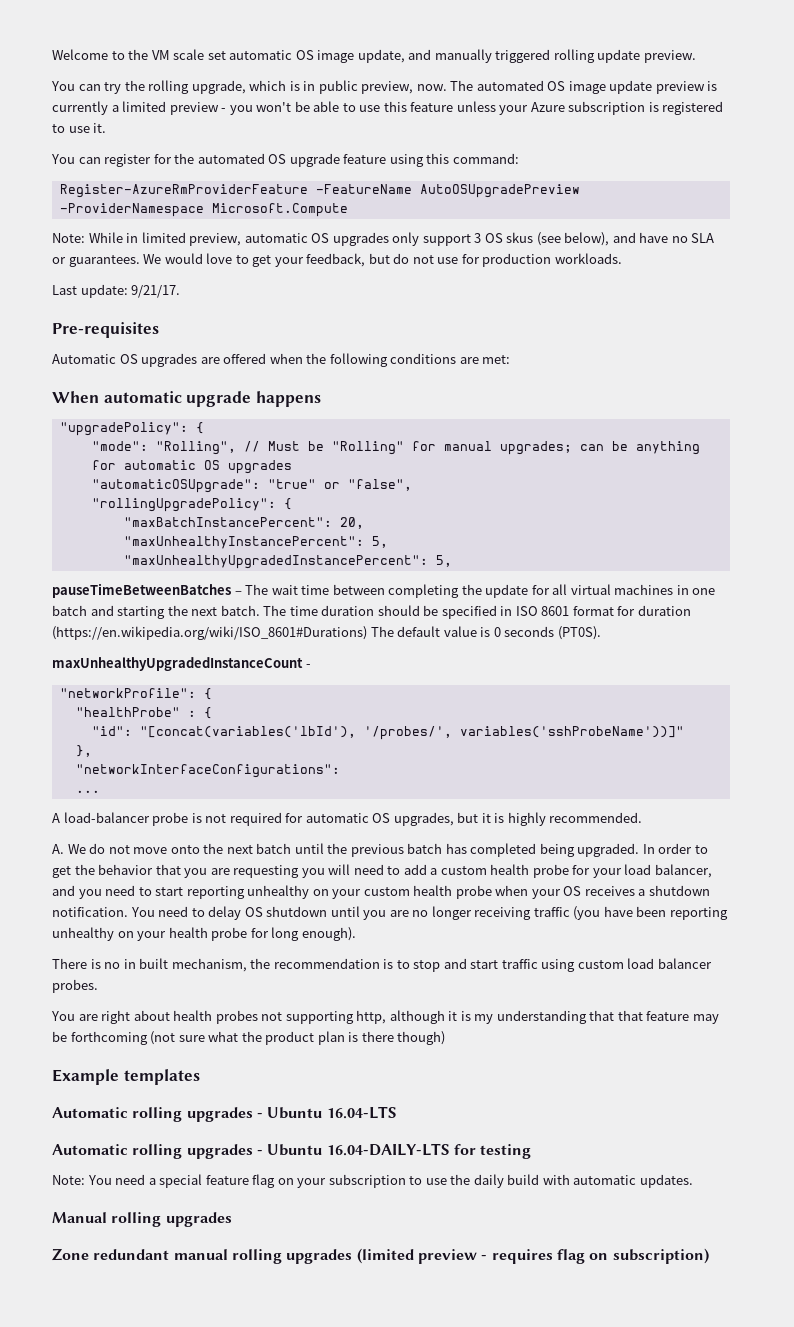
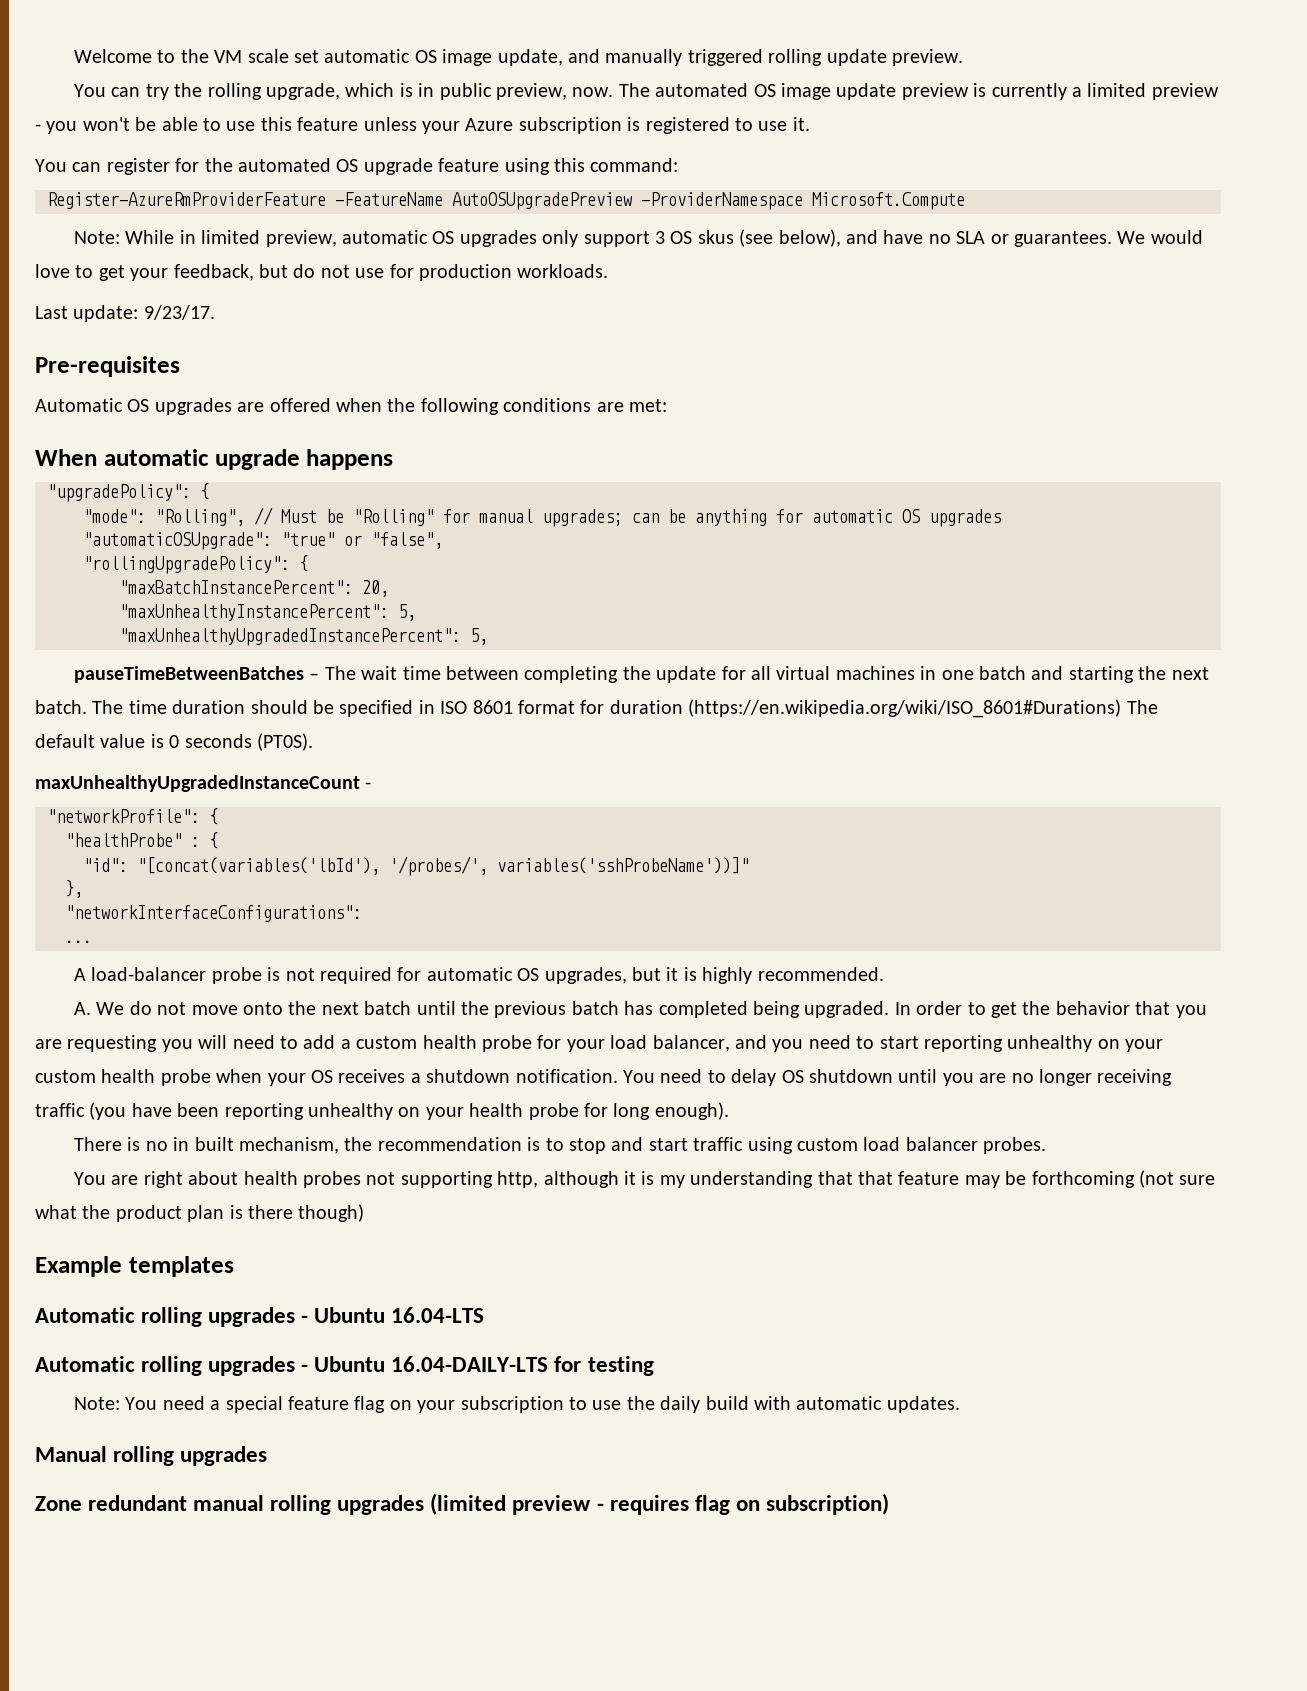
- Last update: 9/21/17.
+ Last update: 9/23/17.

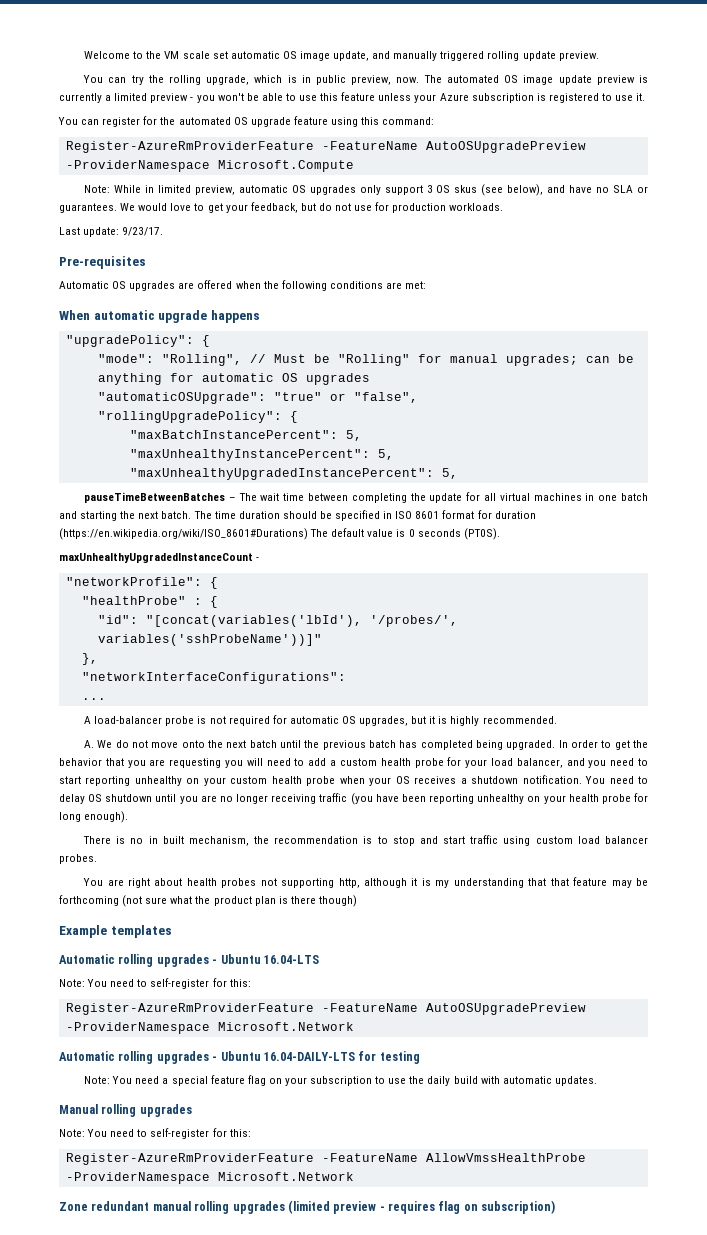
- "maxBatchInstancePercent": 20,
+ "maxBatchInstancePercent": 5,
  Automatic rolling upgrades - Ubuntu 16.04-LTS
+ Note: You need to self-register for this:
+ Register-AzureRmProviderFeature -FeatureName AutoOSUpgradePreview -ProviderNamespace Microsoft.Network
  Manual rolling upgrades
+ Note: You need to self-register for this:
+ Register-AzureRmProviderFeature -FeatureName AllowVmssHealthProbe -ProviderNamespace Microsoft.Network

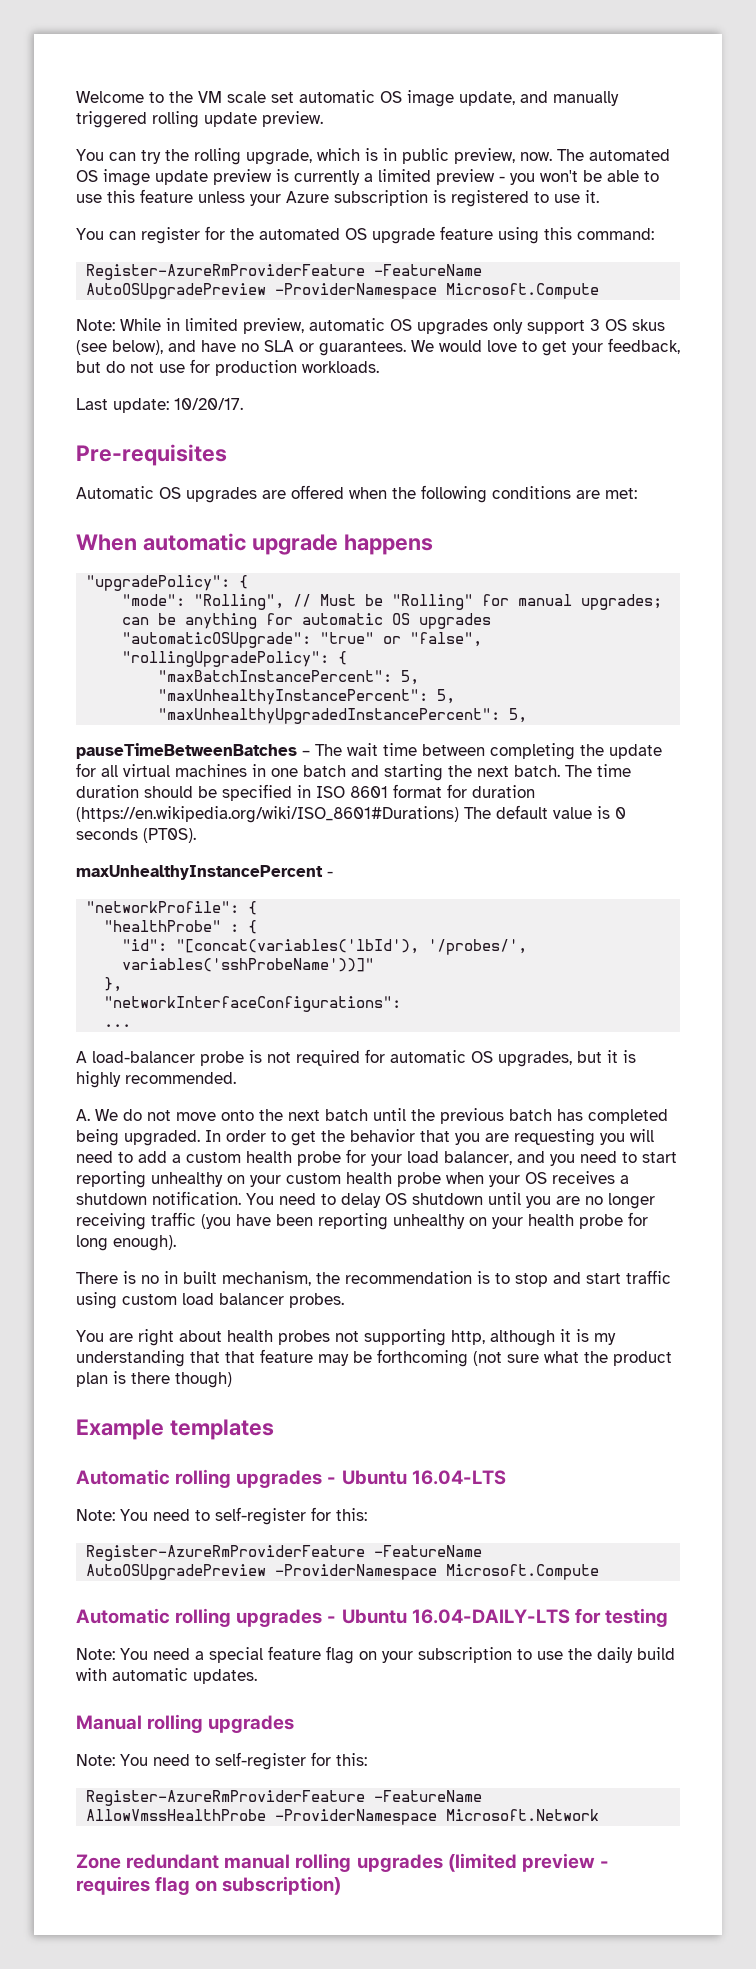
- Last update: 9/23/17.
+ Last update: 10/20/17.
- maxUnhealthyUpgradedInstanceCount -
+ maxUnhealthyInstancePercent -
  Automatic rolling upgrades - Ubuntu 16.04-LTS
  Note: You need to self-register for this:
- Register-AzureRmProviderFeature -FeatureName AutoOSUpgradePreview -ProviderNamespace Microsoft.Network
+ Register-AzureRmProviderFeature -FeatureName AutoOSUpgradePreview -ProviderNamespace Microsoft.Compute

